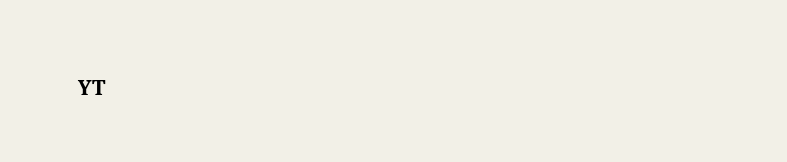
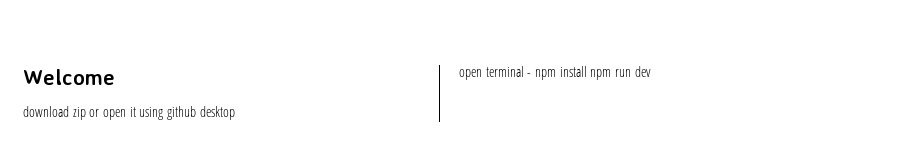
- YT
+ Welcome
+ download zip or open it using github desktop
+ open terminal - npm install npm run dev

